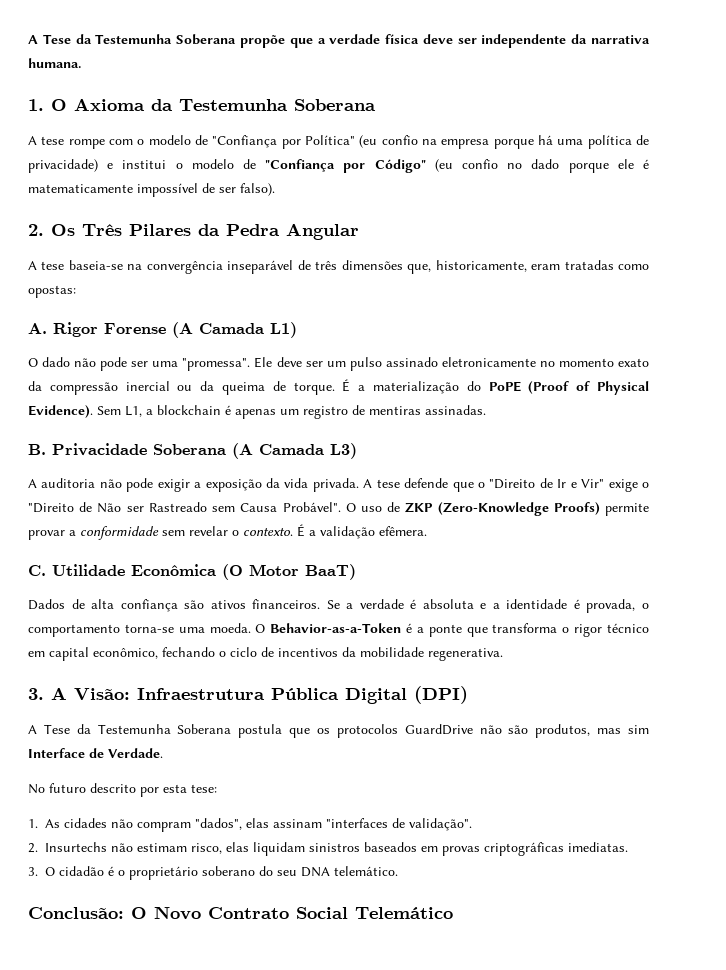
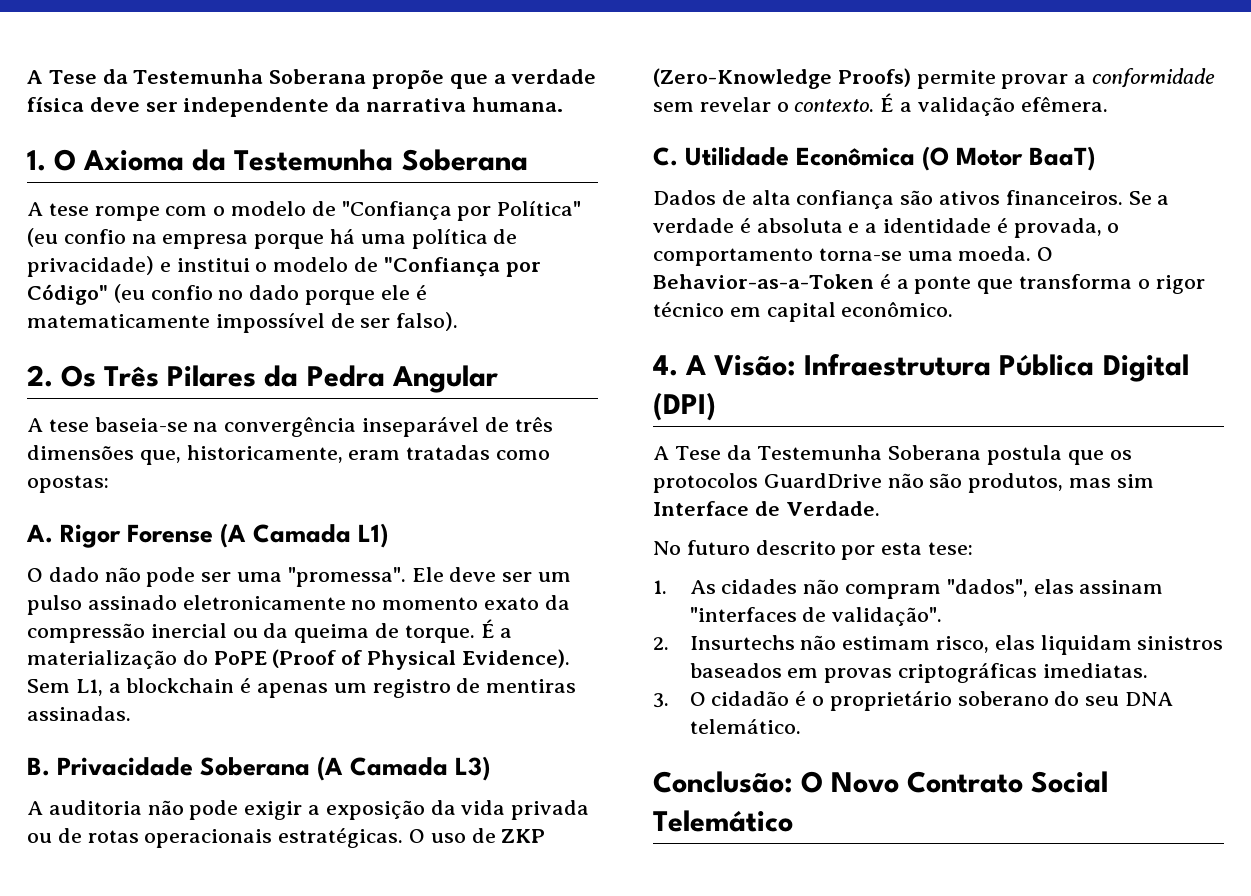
- A auditoria não pode exigir a exposição da vida privada. A tese defende que o "Direito de Ir e Vir" exige o "Direito de Não ser Rastreado sem Causa Probável".
+ A auditoria não pode exigir a exposição da vida privada ou de rotas operacionais estratégicas.
- O Behavior-as-a-Token é a ponte que transforma o rigor técnico em capital econômico, fechando o ciclo de incentivos da mobilidade regenerativa.
- 3. A Visão: Infraestrutura Pública Digital (DPI)
+ O Behavior-as-a-Token é a ponte que transforma o rigor técnico em capital econômico.
+ 4. A Visão: Infraestrutura Pública Digital (DPI)

